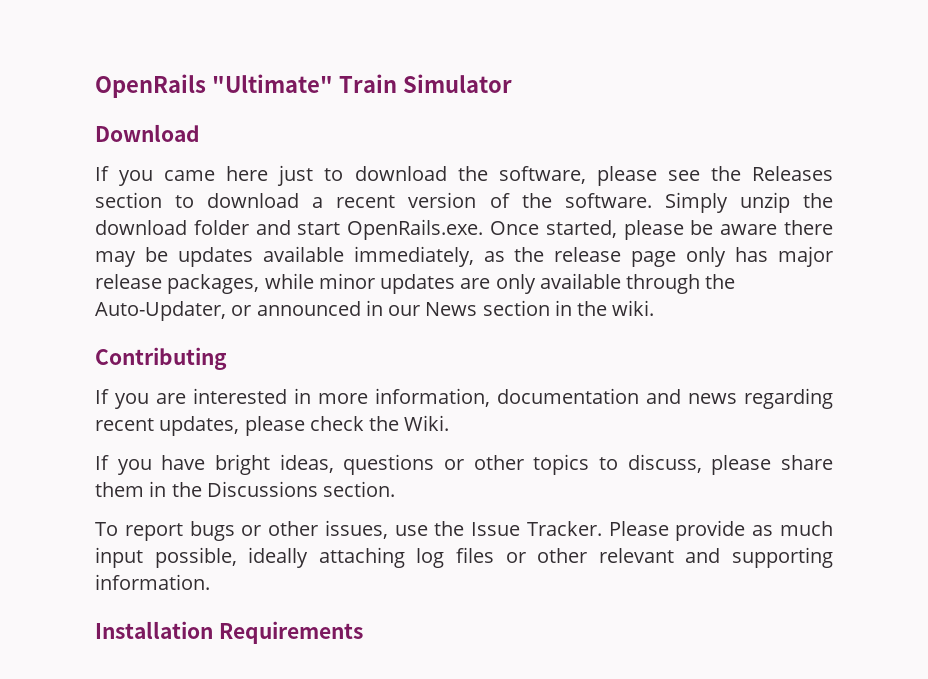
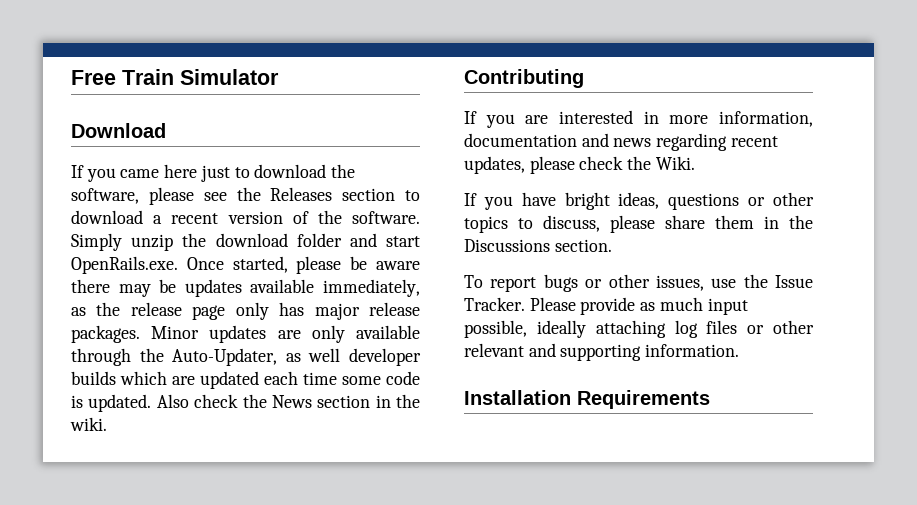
- OpenRails "Ultimate" Train Simulator
+ Free Train Simulator
- Simply unzip the download folder and start OpenRails.exe. Once started, please be aware there may be updates available immediately, as the release page only has major release packages, while minor updates are only available through the Auto-Updater, or announced in our News section in the wiki.
+ Simply unzip the download folder and start OpenRails.exe. Once started, please be aware there may be updates available immediately, as the release page only has major release packages. Minor updates are only available through the Auto-Updater, as well developer builds which are updated each time some code is updated. Also check the News section in the wiki.

